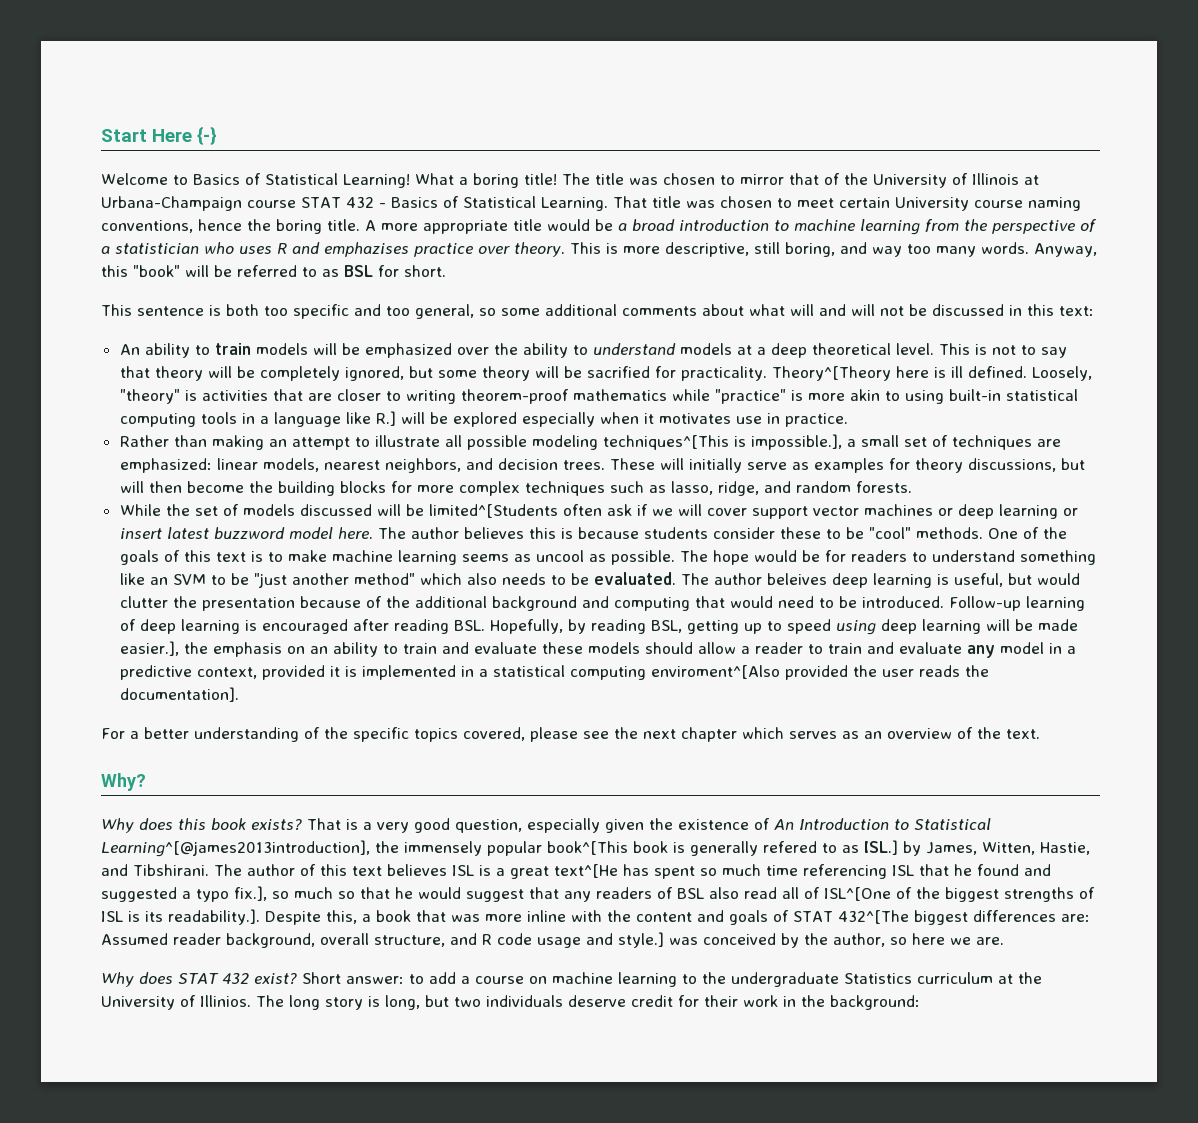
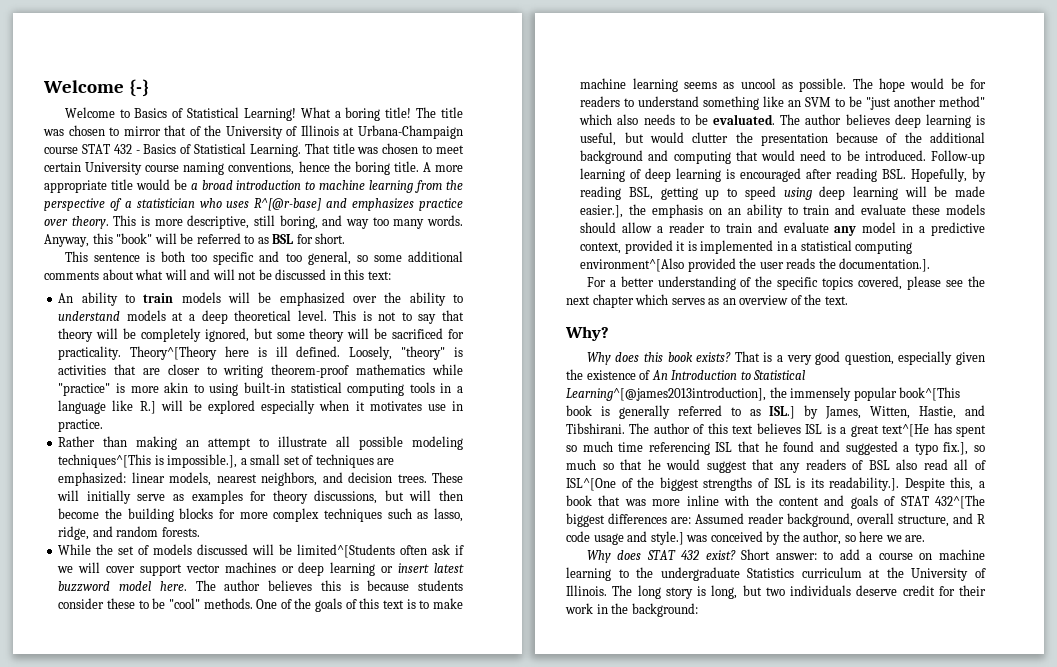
- Start Here {-}
+ Welcome {-}
- A more appropriate title would be a broad introduction to machine learning from the perspective of a statistician who uses R and emphazises practice over theory.
+ A more appropriate title would be a broad introduction to machine learning from the perspective of a statistician who uses R^[@r-base] and emphasizes practice over theory.
- This is not to say that theory will be completely ignored, but some theory will be sacrified for practicality.
+ This is not to say that theory will be completely ignored, but some theory will be sacrificed for practicality.
- The author beleives deep learning is useful, but would clutter the presentation because of the additional background and computing that would need to be introduced.
+ The author believes deep learning is useful, but would clutter the presentation because of the additional background and computing that would need to be introduced.
- Follow-up learning of deep learning is encouraged after reading BSL. Hopefully, by reading BSL, getting up to speed using deep learning will be made easier.], the emphasis on an ability to train and evaluate these models should allow a reader to train and evaluate any model in a predictive context, provided it is implemented in a statistical computing enviroment^[Also provided the user reads the documentation].
+ Follow-up learning of deep learning is encouraged after reading BSL. Hopefully, by reading BSL, getting up to speed using deep learning will be made easier.], the emphasis on an ability to train and evaluate these models should allow a reader to train and evaluate any model in a predictive context, provided it is implemented in a statistical computing environment^[Also provided the user reads the documentation.].
- That is a very good question, especially given the existence of An Introduction to Statistical Learning^[@james2013introduction], the immensely popular book^[This book is generally refered to as ISL.] by James, Witten, Hastie, and Tibshirani.
+ That is a very good question, especially given the existence of An Introduction to Statistical Learning^[@james2013introduction], the immensely popular book^[This book is generally referred to as ISL.] by James, Witten, Hastie, and Tibshirani.
- Short answer: to add a course on machine learning to the undergraduate Statistics curriculum at the University of Illinios.
+ Short answer: to add a course on machine learning to the undergraduate Statistics curriculum at the University of Illinois.

